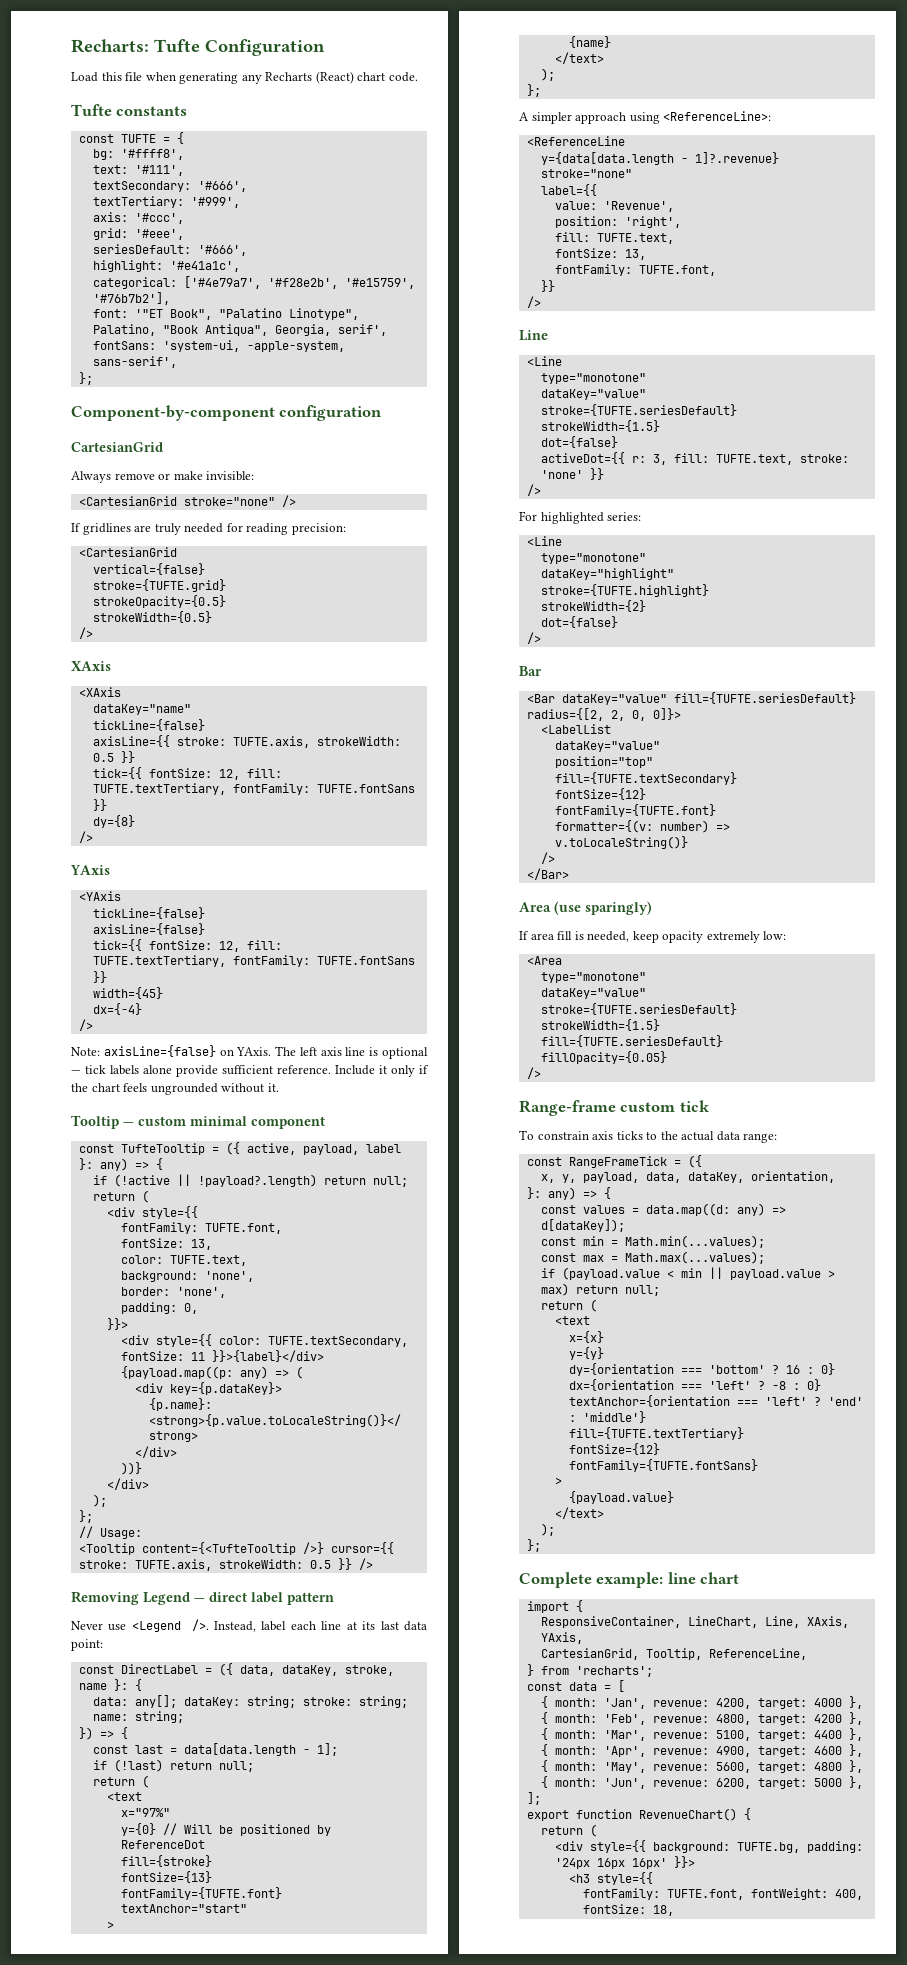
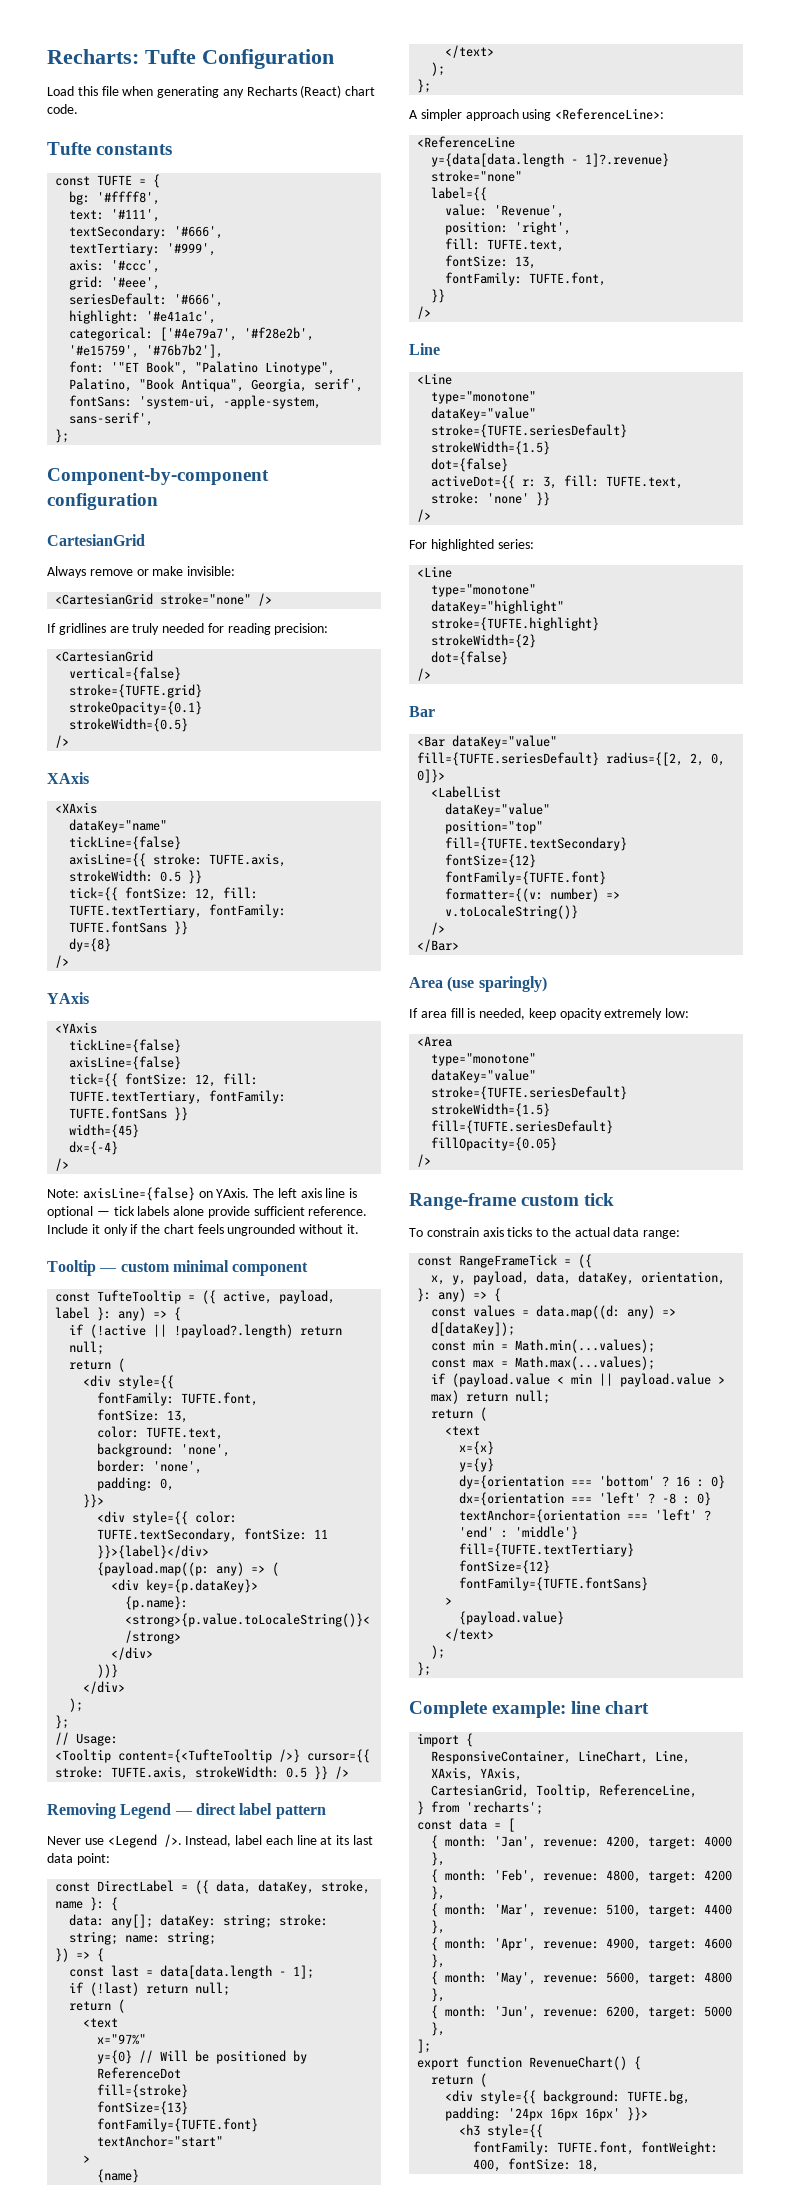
- strokeOpacity={0.5}
+ strokeOpacity={0.1}

